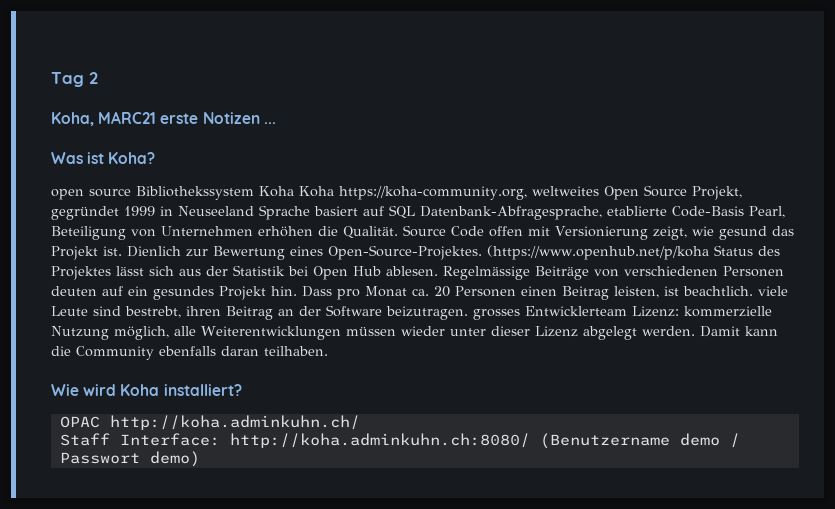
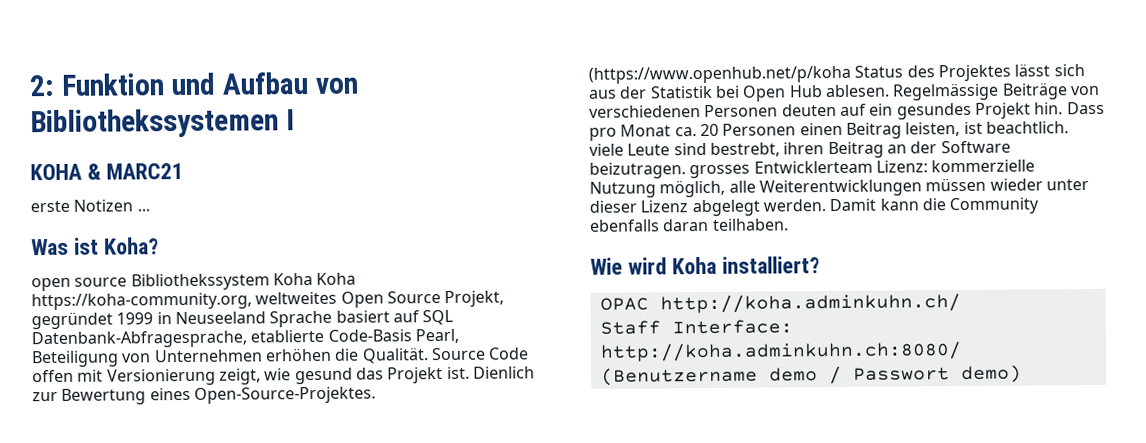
- Tag 2
- Koha, MARC21 erste Notizen ...
+ 2: Funktion und Aufbau von Bibliothekssystemen I
+ KOHA & MARC21
+ erste Notizen ...

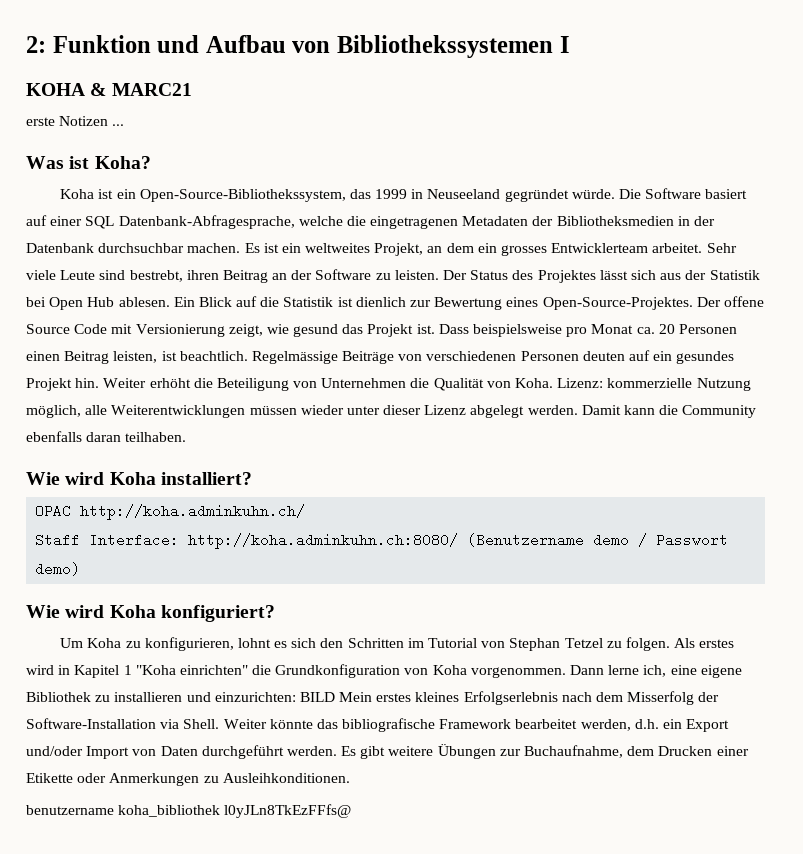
- open source Bibliothekssystem Koha Koha https://koha-community.org, weltweites Open Source Projekt, gegründet 1999 in Neuseeland Sprache basiert auf SQL Datenbank-Abfragesprache, etablierte Code-Basis Pearl, Beteiligung von Unternehmen erhöhen die Qualität. Source Code offen mit Versionierung zeigt, wie gesund das Projekt ist. Dienlich zur Bewertung eines Open-Source-Projektes. (https://www.openhub.net/p/koha Status des Projektes lässt sich aus der Statistik bei Open Hub ablesen.
+ Koha ist ein Open-Source-Bibliothekssystem, das 1999 in Neuseeland gegründet würde. Die Software basiert auf einer SQL Datenbank-Abfragesprache, welche die eingetragenen Metadaten der Bibliotheksmedien in der Datenbank durchsuchbar machen. Es ist ein weltweites Projekt, an dem ein grosses Entwicklerteam arbeitet. Sehr viele Leute sind bestrebt, ihren Beitrag an der Software zu leisten. Der Status des Projektes lässt sich aus der Statistik bei Open Hub ablesen.
+ Ein Blick auf die Statistik ist dienlich zur Bewertung eines Open-Source-Projektes. Der offene Source Code mit Versionierung zeigt, wie gesund das Projekt ist. Dass beispielsweise pro Monat ca. 20 Personen einen Beitrag leisten, ist beachtlich.
- Dass pro Monat ca. 20 Personen einen Beitrag leisten, ist beachtlich. viele Leute sind bestrebt, ihren Beitrag an der Software beizutragen. grosses Entwicklerteam Lizenz: kommerzielle Nutzung möglich, alle Weiterentwicklungen müssen wieder unter dieser Lizenz abgelegt werden.
+ Weiter erhöht die Beteiligung von Unternehmen die Qualität von Koha. Lizenz: kommerzielle Nutzung möglich, alle Weiterentwicklungen müssen wieder unter dieser Lizenz abgelegt werden.
+ Wie wird Koha konfiguriert?
+ Um Koha zu konfigurieren, lohnt es sich den Schritten im Tutorial von Stephan Tetzel zu folgen. Als erstes wird in Kapitel 1 "Koha einrichten" die Grundkonfiguration von Koha vorgenommen. Dann lerne ich, eine eigene Bibliothek zu installieren und einzurichten: BILD Mein erstes kleines Erfolgserlebnis nach dem Misserfolg der Software-Installation via Shell. Weiter könnte das bibliografische Framework bearbeitet werden, d.h. ein Export und/oder Import von Daten durchgeführt werden. Es gibt weitere Übungen zur Buchaufnahme, dem Drucken einer Etikette oder Anmerkungen zu Ausleihkonditionen.
+ benutzername koha_bibliothek l0yJLn8TkEzFFfs@

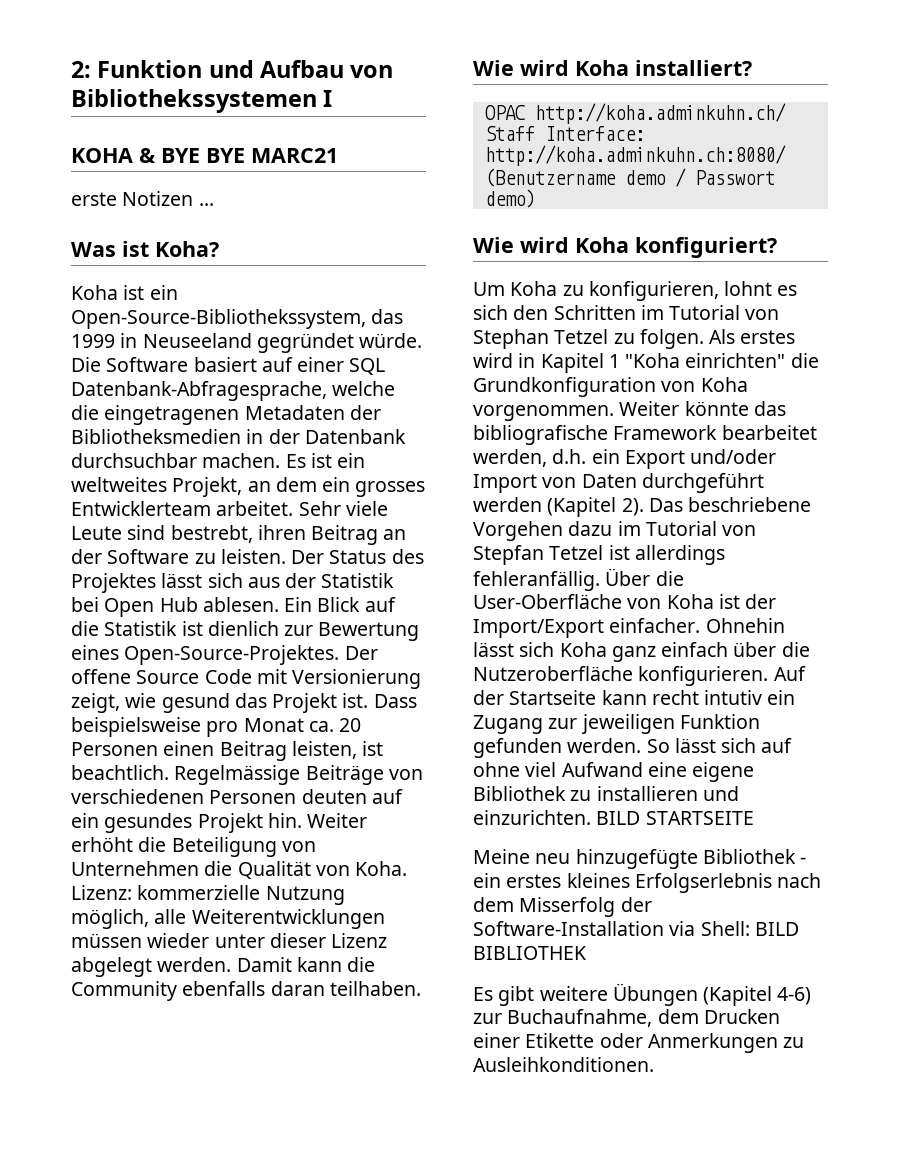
- KOHA & MARC21
+ KOHA & BYE BYE MARC21
- Dann lerne ich, eine eigene Bibliothek zu installieren und einzurichten: BILD Mein erstes kleines Erfolgserlebnis nach dem Misserfolg der Software-Installation via Shell.
- Weiter könnte das bibliografische Framework bearbeitet werden, d.h. ein Export und/oder Import von Daten durchgeführt werden. Es gibt weitere Übungen zur Buchaufnahme, dem Drucken einer Etikette oder Anmerkungen zu Ausleihkonditionen.
+ Weiter könnte das bibliografische Framework bearbeitet werden, d.h. ein Export und/oder Import von Daten durchgeführt werden (Kapitel 2). Das beschriebene Vorgehen dazu im Tutorial von Stepfan Tetzel ist allerdings fehleranfällig. Über die User-Oberfläche von Koha ist der Import/Export einfacher. Ohnehin lässt sich Koha ganz einfach über die Nutzeroberfläche konfigurieren. Auf der Startseite kann recht intutiv ein Zugang zur jeweiligen Funktion gefunden werden. So lässt sich auf ohne viel Aufwand eine eigene Bibliothek zu installieren und einzurichten. BILD STARTSEITE
+ Meine neu hinzugefügte Bibliothek - ein erstes kleines Erfolgserlebnis nach dem Misserfolg der Software-Installation via Shell: BILD BIBLIOTHEK
+ Es gibt weitere Übungen (Kapitel 4-6) zur Buchaufnahme, dem Drucken einer Etikette oder Anmerkungen zu Ausleihkonditionen.
- benutzername koha_bibliothek l0yJLn8TkEzFFfs@

